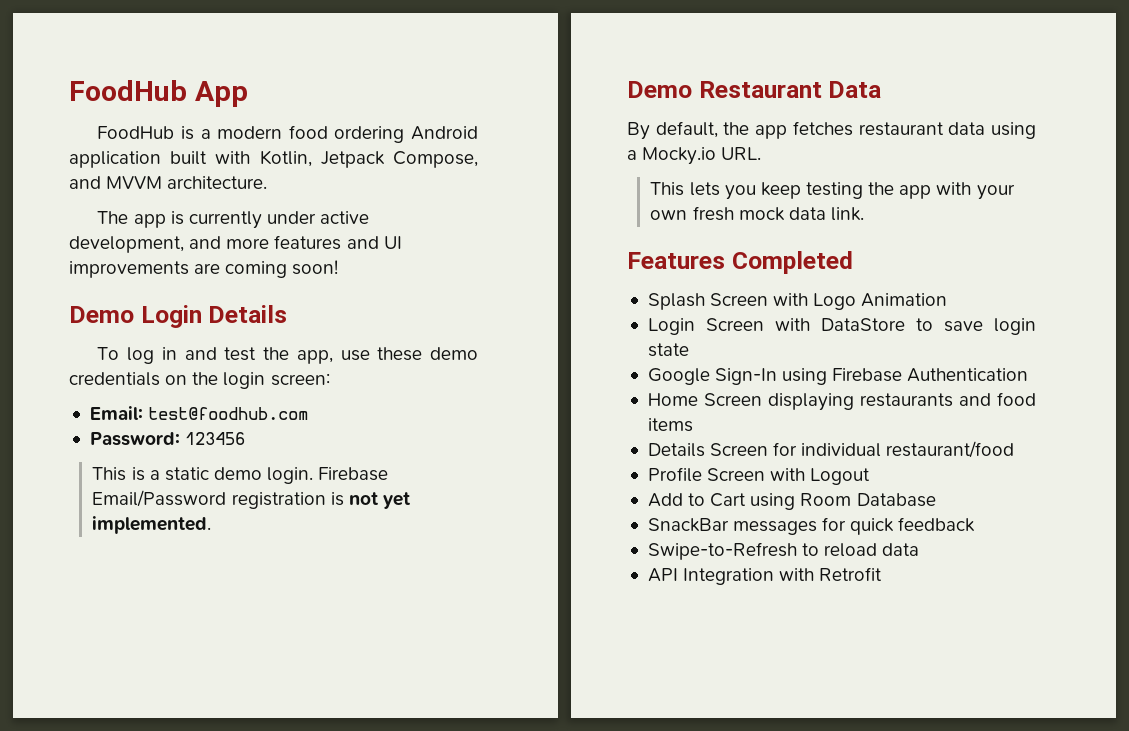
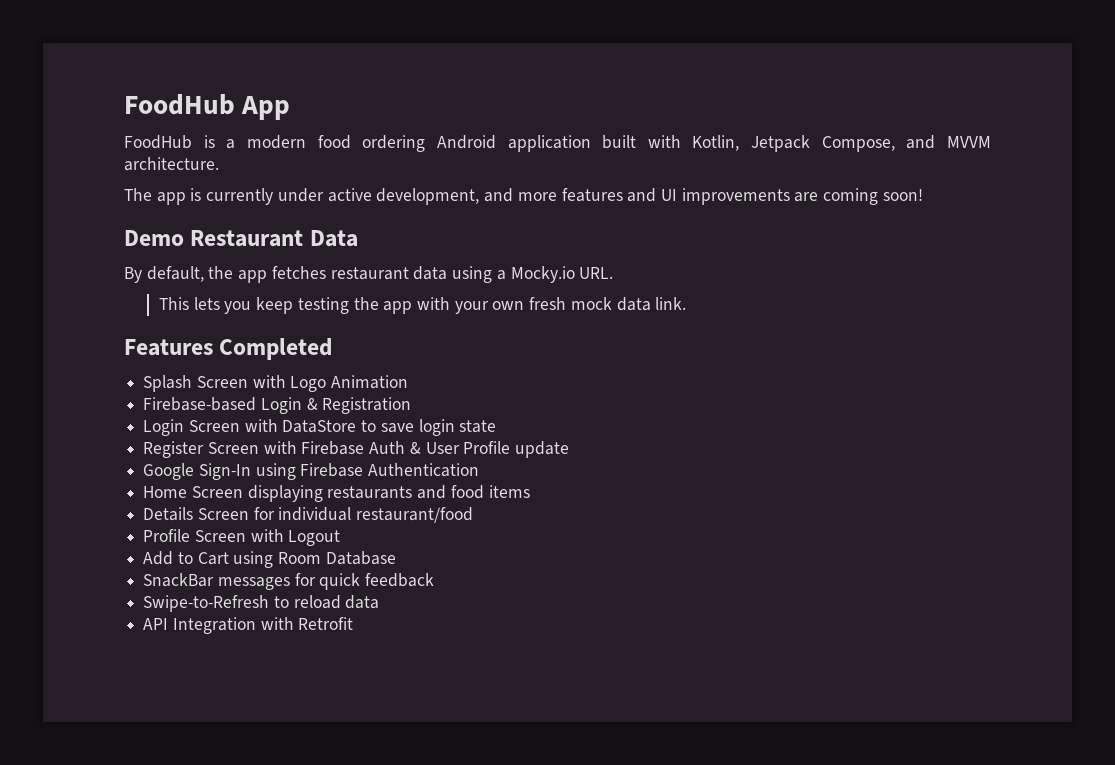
- Demo Login Details
- To log in and test the app, use these demo credentials on the login screen:
- Email: test@foodhub.com
- Password: 123456
- This is a static demo login. Firebase Email/Password registration is not yet implemented.
+ Firebase-based Login & Registration
+ Register Screen with Firebase Auth & User Profile update

